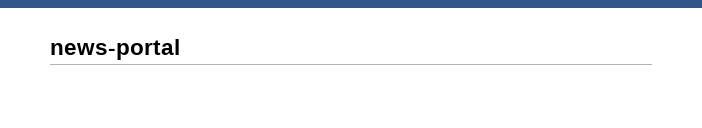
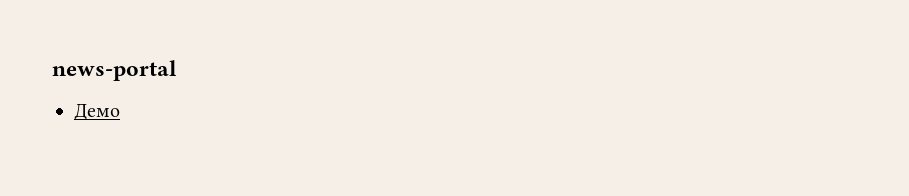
+ Демо

